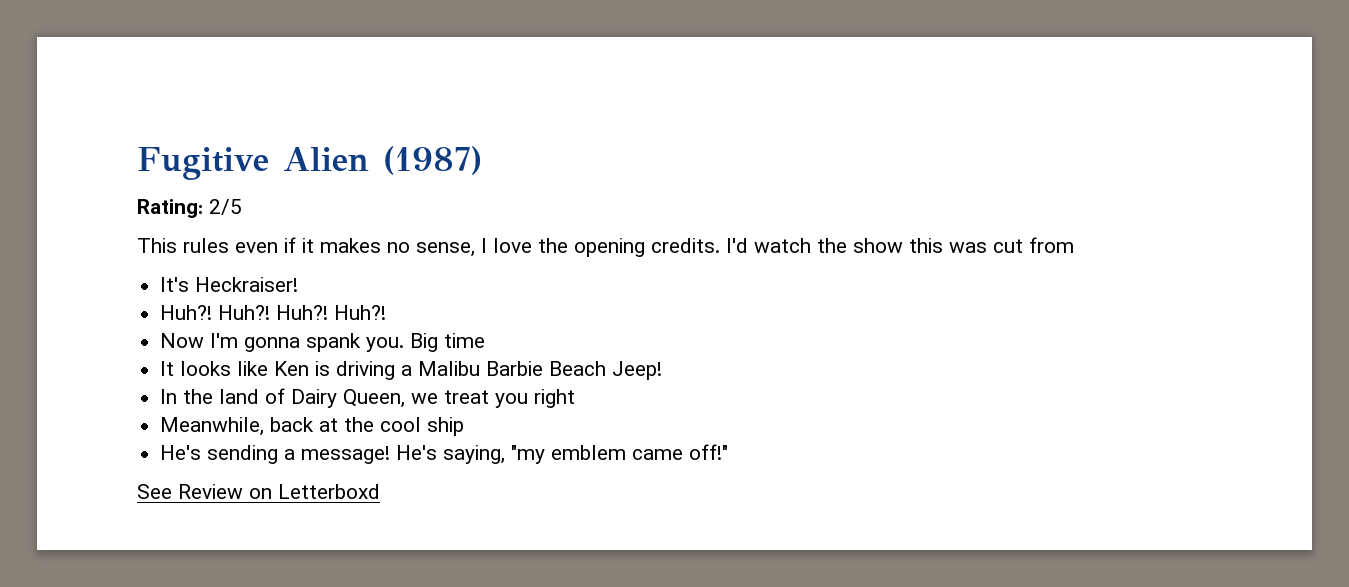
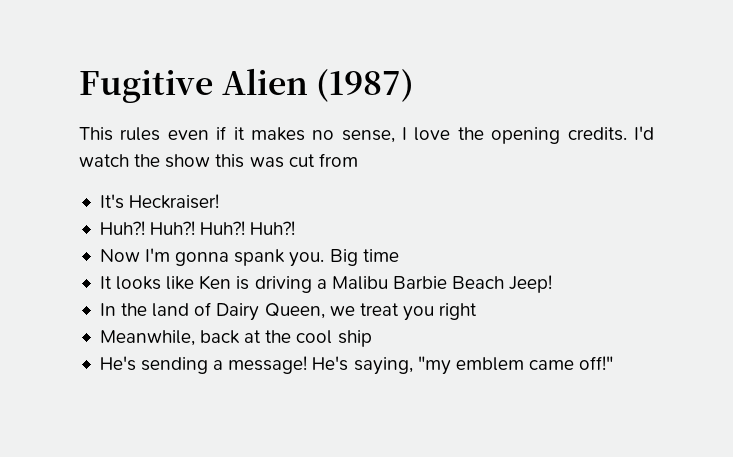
- Rating: 2/5
- See Review on Letterboxd

